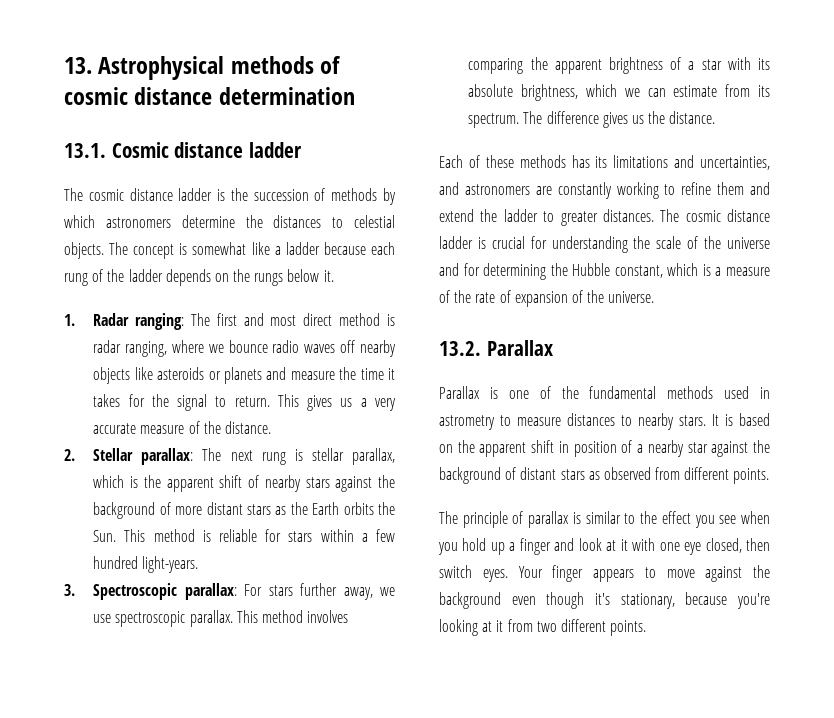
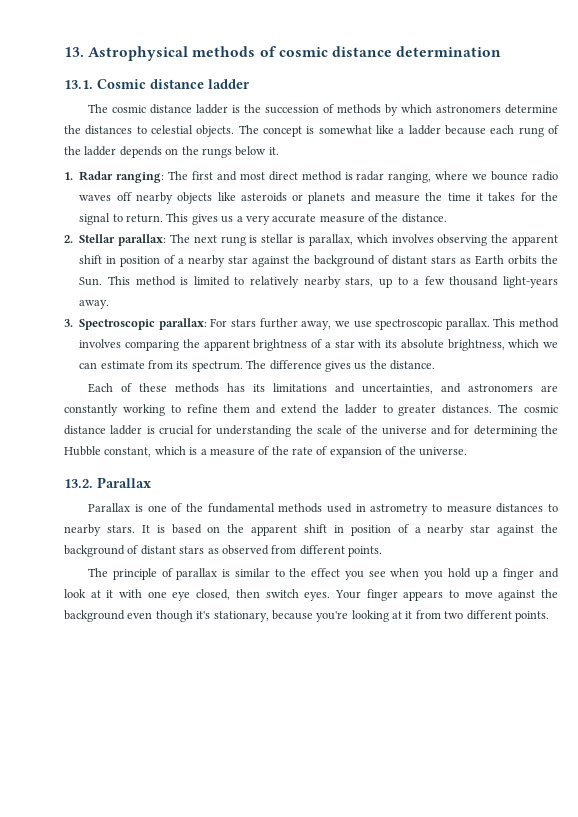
- 2. Stellar parallax: The next rung is stellar parallax, which is the apparent shift of nearby stars against the background of more distant stars as the Earth orbits the Sun. This method is reliable for stars within a few hundred light-years.
+ 2. Stellar parallax: The next rung is stellar is parallax, which involves observing the apparent shift in position of a nearby star against the background of distant stars as Earth orbits the Sun. This method is limited to relatively nearby stars, up to a few thousand light-years away.

